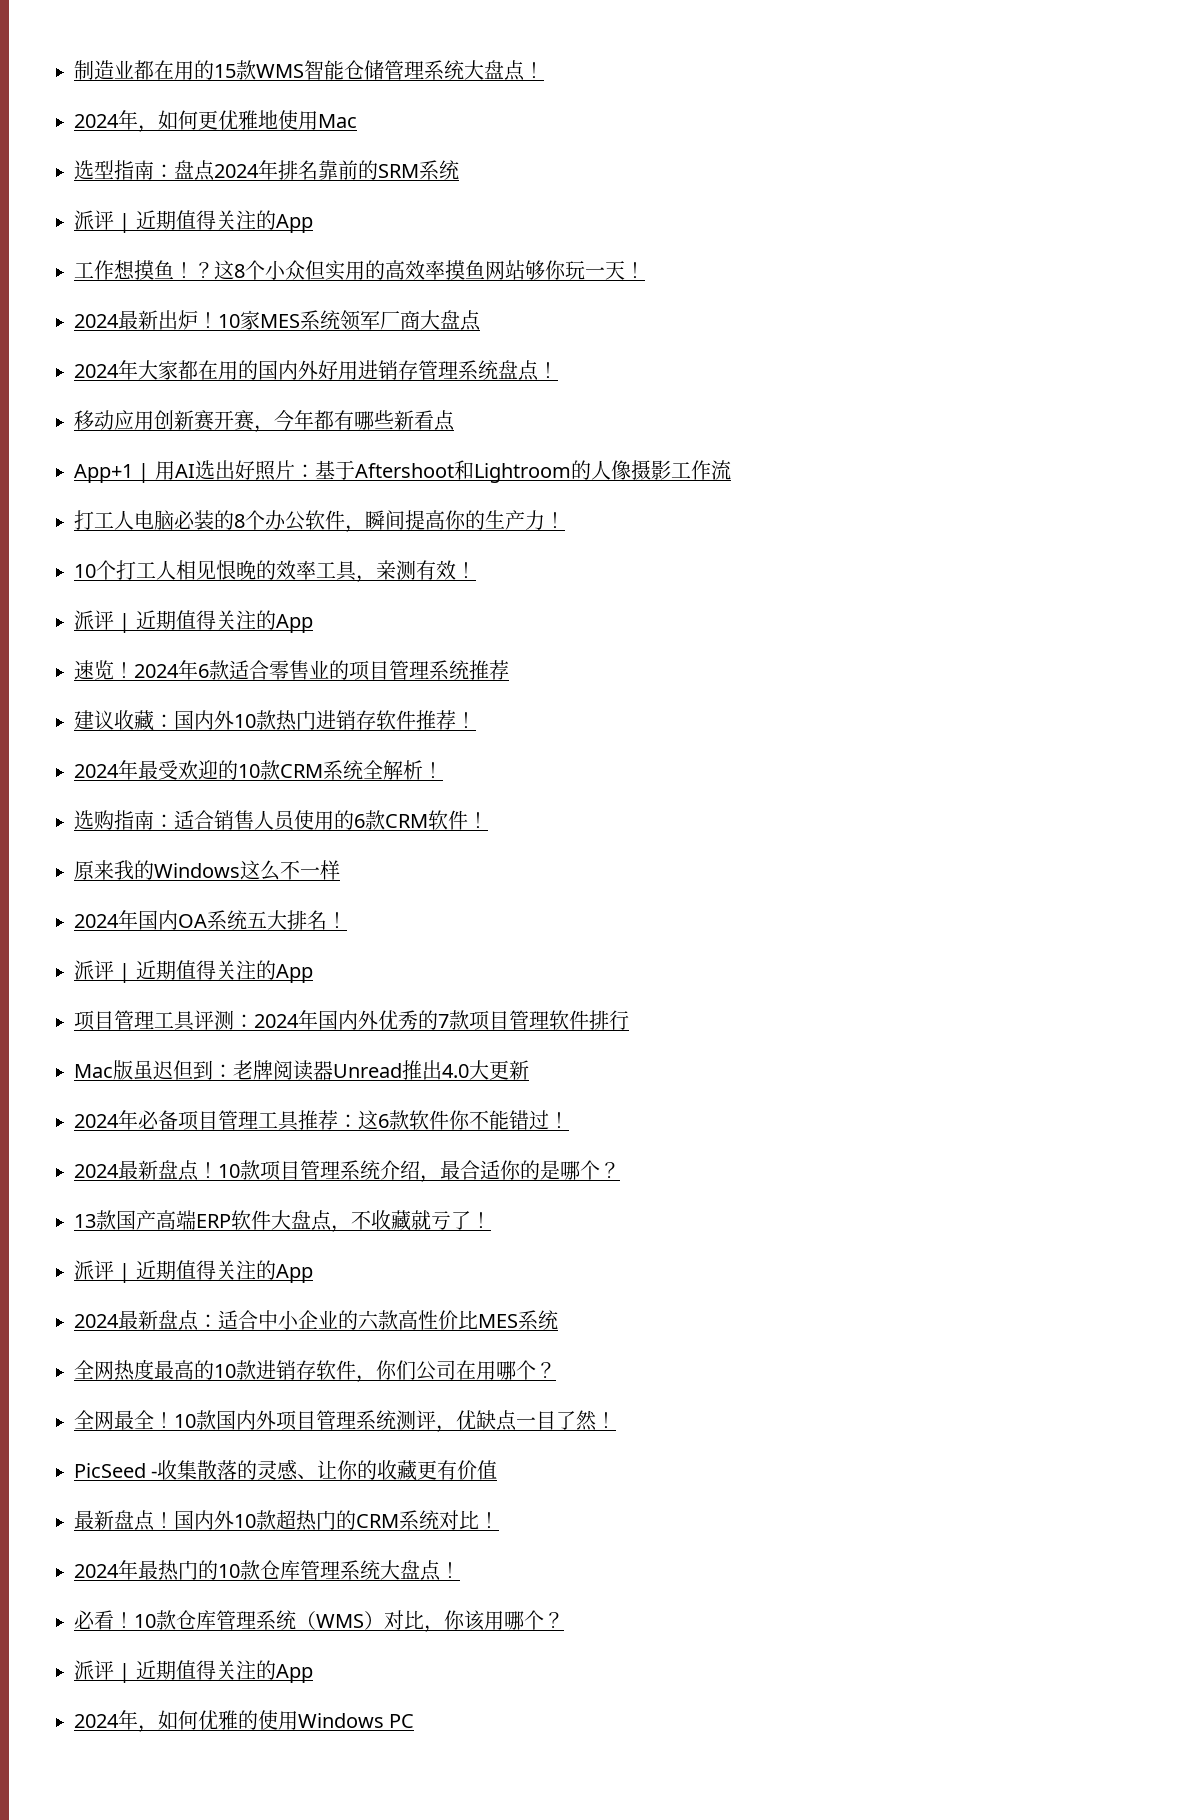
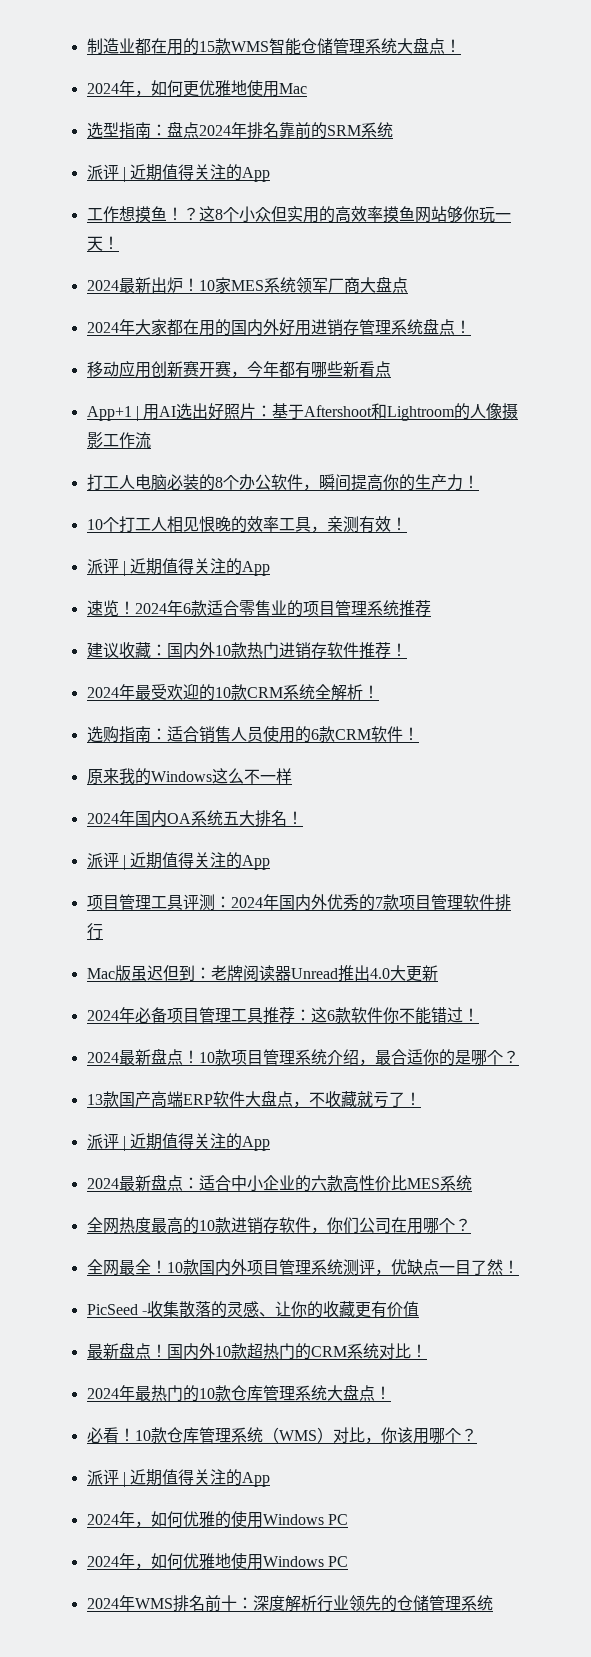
+ 2024年，如何优雅地使用Windows PC
+ 2024年WMS排名前十：深度解析行业领先的仓储管理系统

